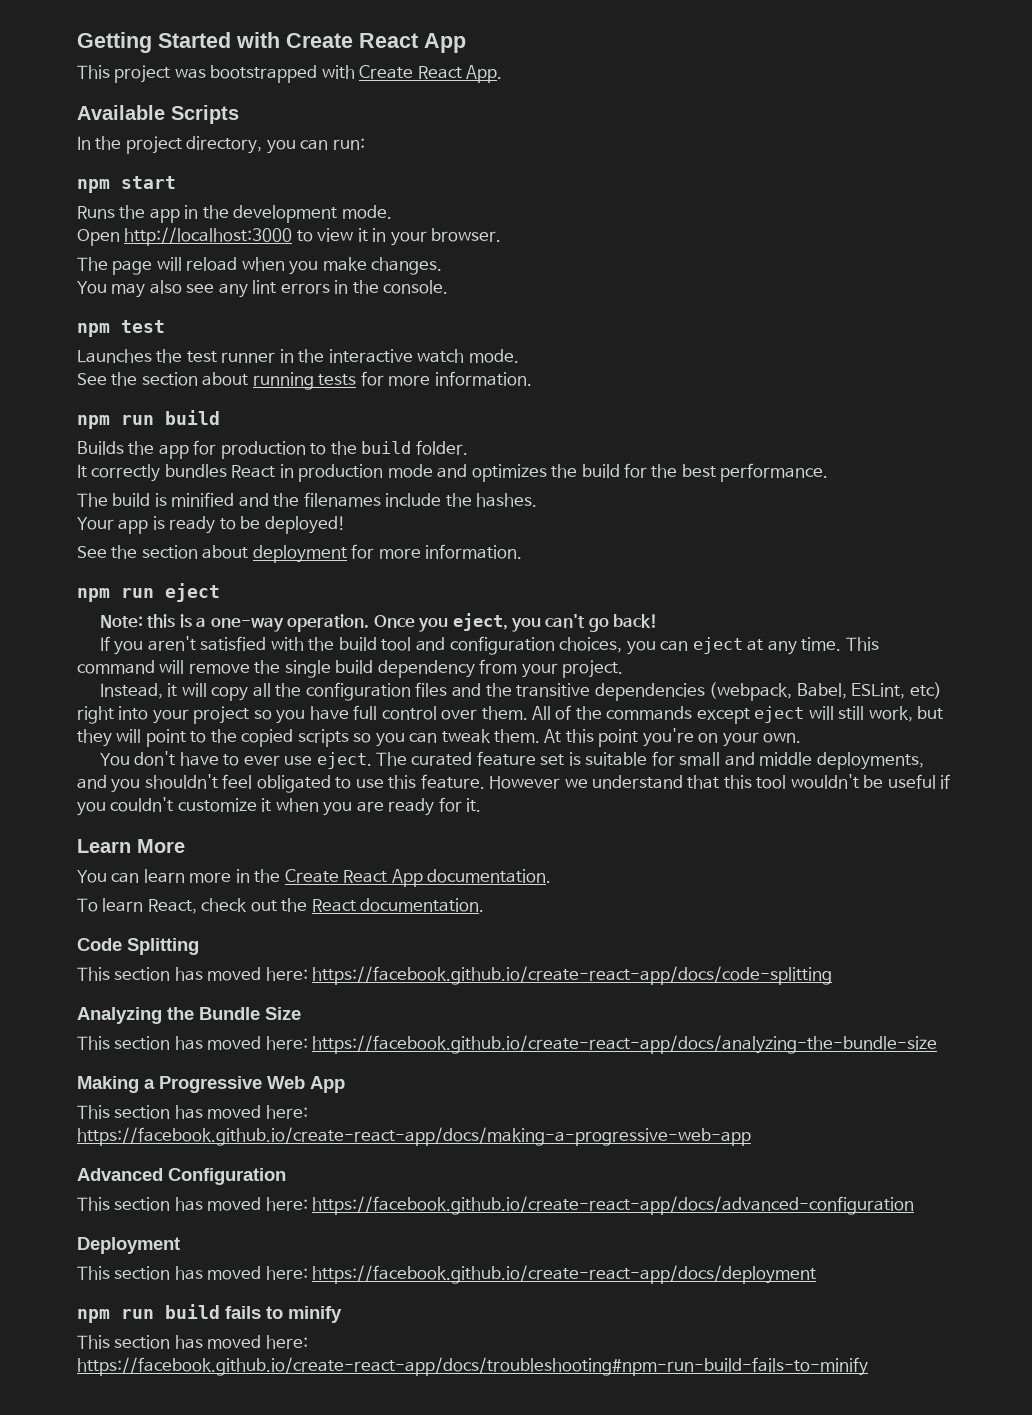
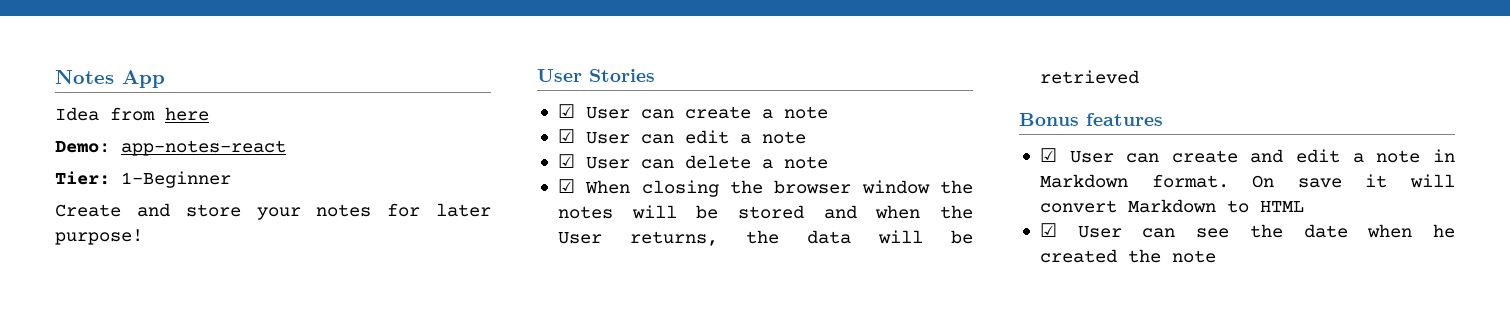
- Getting Started with Create React App
- This project was bootstrapped with Create React App.
- Available Scripts
- In the project directory, you can run:
- npm start
- Runs the app in the development mode.
- Open http://localhost:3000 to view it in your browser.
- The page will reload when you make changes.
- You may also see any lint errors in the console.
- npm test
- Launches the test runner in the interactive watch mode.
- See the section about running tests for more information.
- npm run build
- Builds the app for production to the build folder.
- It correctly bundles React in production mode and optimizes the build for the best performance.
- The build is minified and the filenames include the hashes.
- Your app is ready to be deployed!
- See the section about deployment for more information.
- npm run eject
- Note: this is a one-way operation. Once you eject, you can't go back!
- If you aren't satisfied with the build tool and configuration choices, you can eject at any time. This command will remove the single build dependency from your project.
- Instead, it will copy all the configuration files and the transitive dependencies (webpack, Babel, ESLint, etc) right into your project so you have full control over them. All of the commands except eject will still work, but they will point to the copied scripts so you can tweak them. At this point you're on your own.
- You don't have to ever use eject. The curated feature set is suitable for small and middle deployments, and you shouldn't feel obligated to use this feature. However we understand that this tool wouldn't be useful if you couldn't customize it when you are ready for it.
- Learn More
- You can learn more in the Create React App documentation.
- To learn React, check out the React documentation.
- Code Splitting
- This section has moved here: https://facebook.github.io/create-react-app/docs/code-splitting
- Analyzing the Bundle Size
- This section has moved here: https://facebook.github.io/create-react-app/docs/analyzing-the-bundle-size
- Making a Progressive Web App
- This section has moved here: https://facebook.github.io/create-react-app/docs/making-a-progressive-web-app
- Advanced Configuration
- This section has moved here: https://facebook.github.io/create-react-app/docs/advanced-configuration
- Deployment
- This section has moved here: https://facebook.github.io/create-react-app/docs/deployment
- npm run build fails to minify
- This section has moved here: https://facebook.github.io/create-react-app/docs/troubleshooting#npm-run-build-fails-to-minify
+ Notes App
+ Idea from here
+ Demo: app-notes-react
+ Tier: 1-Beginner
+ Create and store your notes for later purpose!
+ User Stories
+ ☑ User can create a note
+ ☑ User can edit a note
+ ☑ User can delete a note
+ ☑ When closing the browser window the notes will be stored and when the User returns, the data will be retrieved
+ Bonus features
+ ☑ User can create and edit a note in Markdown format. On save it will convert Markdown to HTML
+ ☑ User can see the date when he created the note

